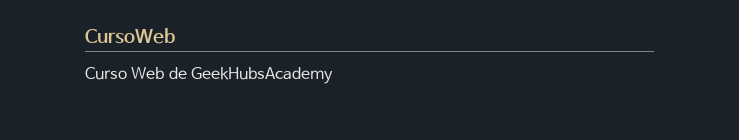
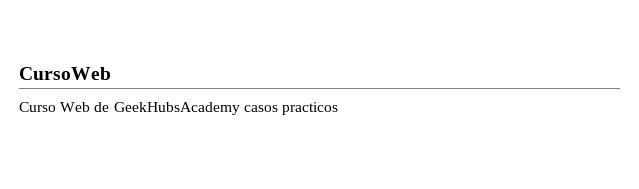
- Curso Web de GeekHubsAcademy
+ Curso Web de GeekHubsAcademy casos practicos

